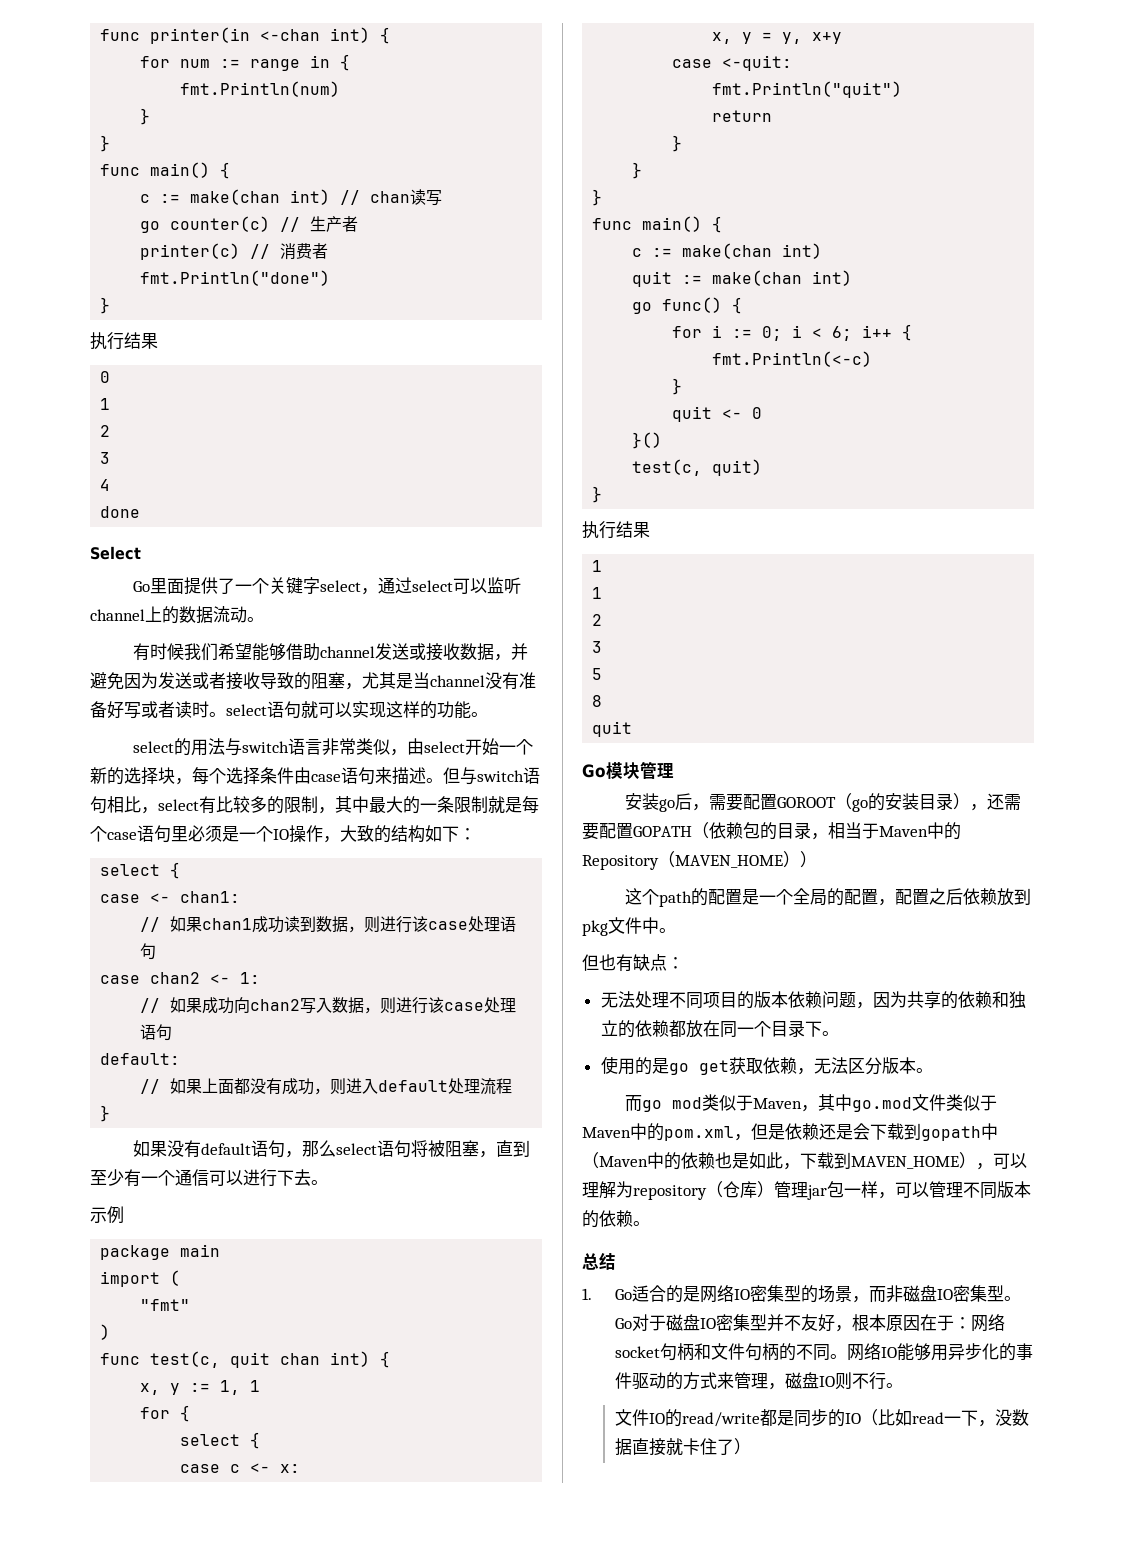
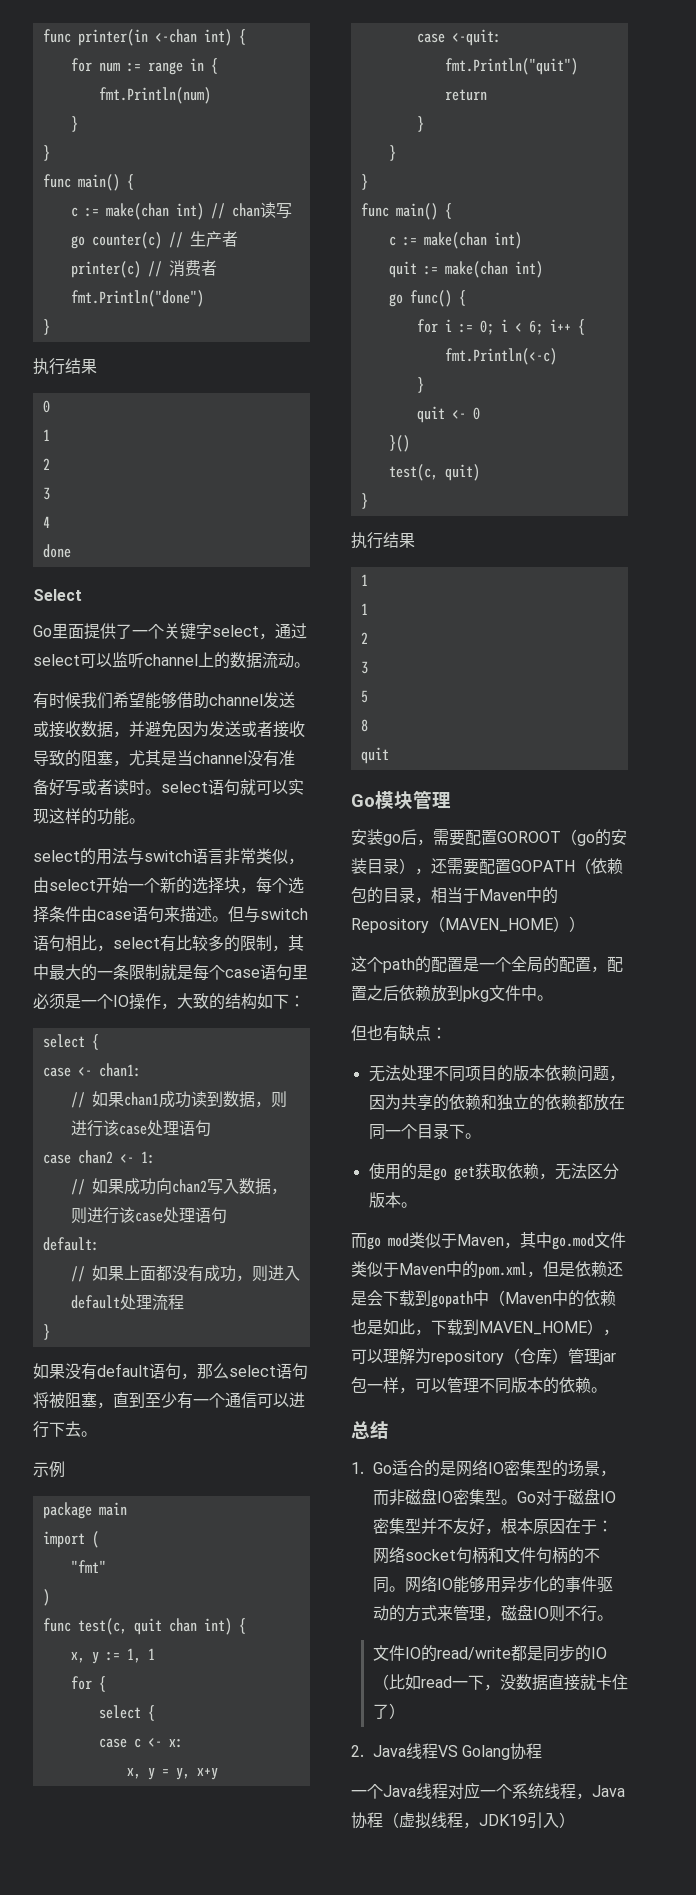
+ 2. Java线程VS Golang协程
+ 一个Java线程对应一个系统线程，Java协程（虚拟线程，JDK19引入）

